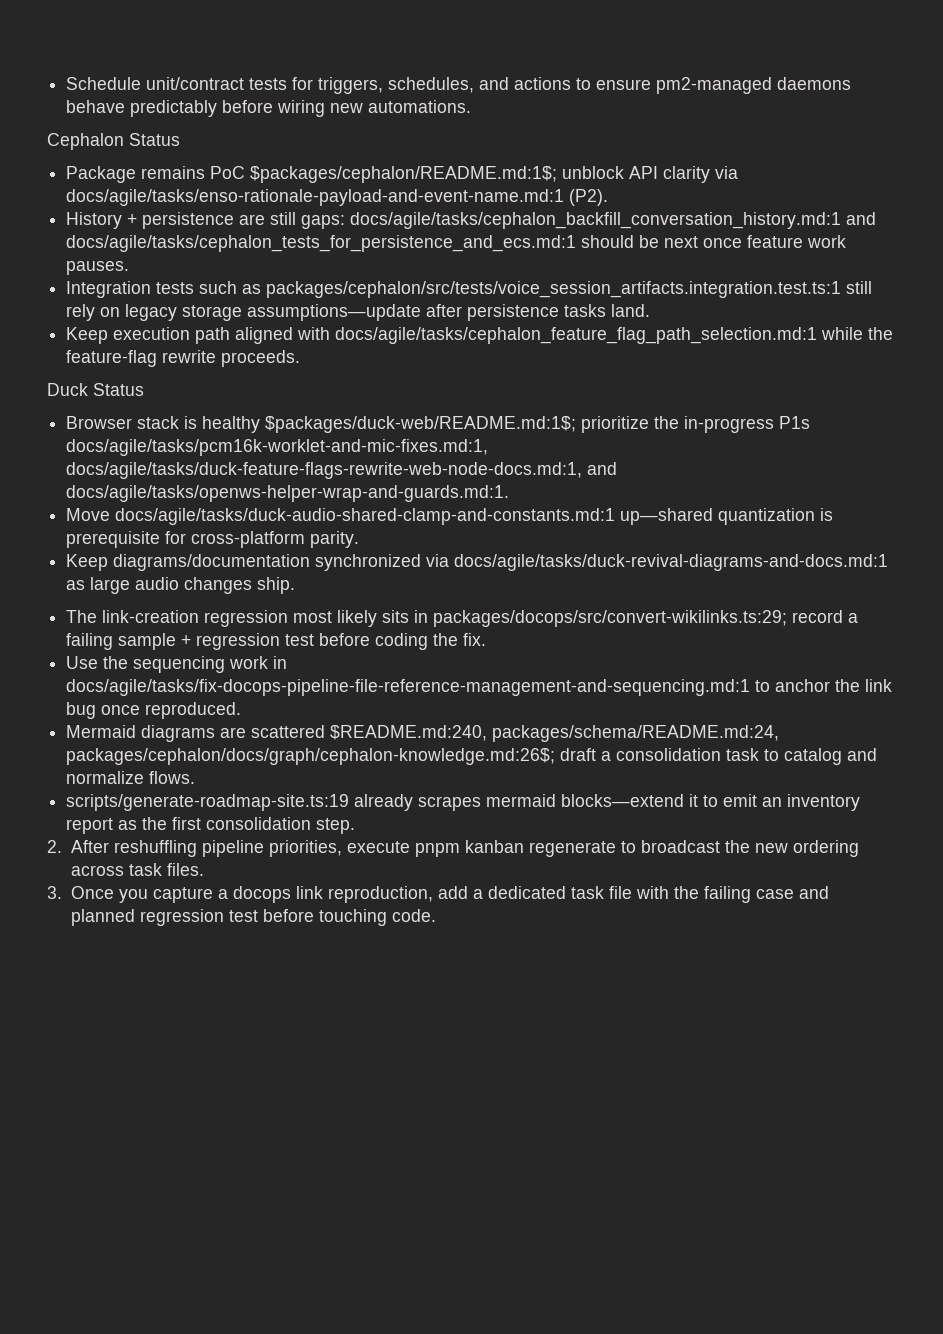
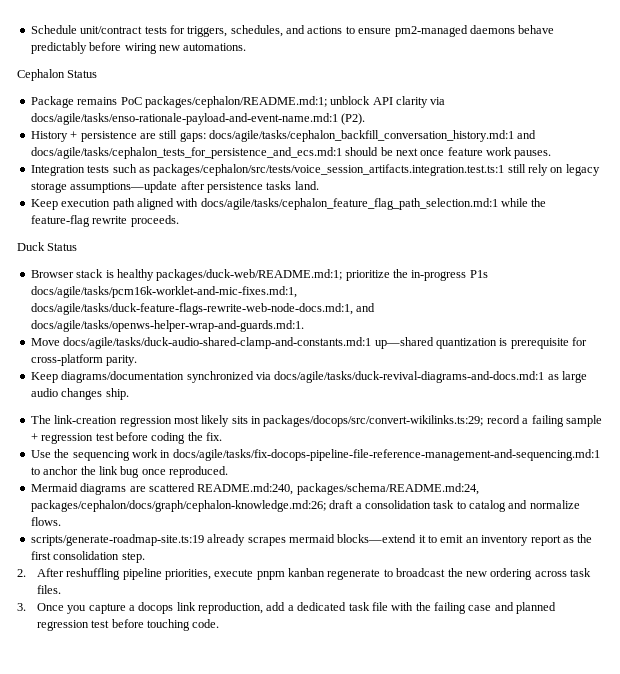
- Package remains PoC $packages/cephalon/README.md:1$; unblock API clarity via docs/agile/tasks/enso-rationale-payload-and-event-name.md:1 (P2).
+ Package remains PoC packages/cephalon/README.md:1; unblock API clarity via docs/agile/tasks/enso-rationale-payload-and-event-name.md:1 (P2).
- Browser stack is healthy $packages/duck-web/README.md:1$; prioritize the in-progress P1s docs/agile/tasks/pcm16k-worklet-and-mic-fixes.md:1, docs/agile/tasks/duck-feature-flags-rewrite-web-node-docs.md:1, and docs/agile/tasks/openws-helper-wrap-and-guards.md:1.
+ Browser stack is healthy packages/duck-web/README.md:1; prioritize the in-progress P1s docs/agile/tasks/pcm16k-worklet-and-mic-fixes.md:1, docs/agile/tasks/duck-feature-flags-rewrite-web-node-docs.md:1, and docs/agile/tasks/openws-helper-wrap-and-guards.md:1.
- Mermaid diagrams are scattered $README.md:240, packages/schema/README.md:24, packages/cephalon/docs/graph/cephalon-knowledge.md:26$; draft a consolidation task to catalog and normalize flows.
+ Mermaid diagrams are scattered README.md:240, packages/schema/README.md:24, packages/cephalon/docs/graph/cephalon-knowledge.md:26; draft a consolidation task to catalog and normalize flows.

